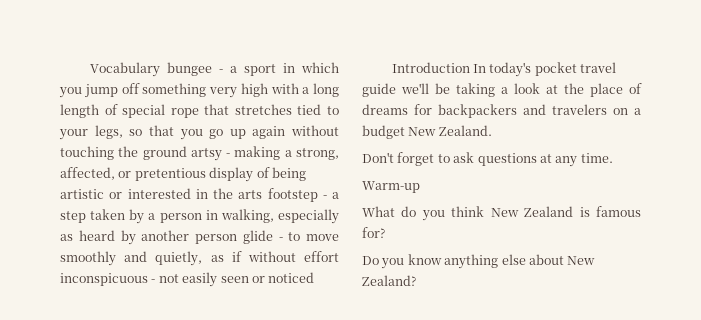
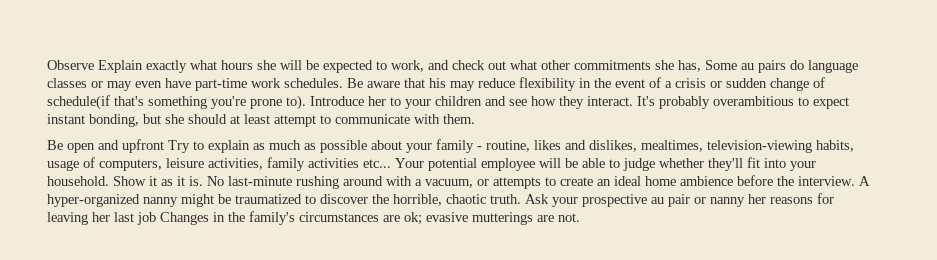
- Vocabulary bungee - a sport in which you jump off something very high with a long length of special rope that stretches tied to your legs, so that you go up again without touching the ground artsy - making a strong, affected, or pretentious display of being artistic or interested in the arts footstep - a step taken by a person in walking, especially as heard by another person glide - to move smoothly and quietly, as if without effort inconspicuous - not easily seen or noticed
- Introduction In today's pocket travel guide we'll be taking a look at the place of dreams for backpackers and travelers on a budget New Zealand.
- Don't forget to ask questions at any time.
- Warm-up
- What do you think New Zealand is famous for?
- Do you know anything else about New Zealand?
+ Observe Explain exactly what hours she will be expected to work, and check out what other commitments she has, Some au pairs do language classes or may even have part-time work schedules. Be aware that his may reduce flexibility in the event of a crisis or sudden change of schedule(if that's something you're prone to). Introduce her to your children and see how they interact. It's probably overambitious to expect instant bonding, but she should at least attempt to communicate with them.
+ Be open and upfront Try to explain as much as possible about your family - routine, likes and dislikes, mealtimes, television-viewing habits, usage of computers, leisure activities, family activities etc... Your potential employee will be able to judge whether they'll fit into your household. Show it as it is. No last-minute rushing around with a vacuum, or attempts to create an ideal home ambience before the interview. A hyper-organized nanny might be traumatized to discover the horrible, chaotic truth. Ask your prospective au pair or nanny her reasons for leaving her last job Changes in the family's circumstances are ok; evasive mutterings are not.

